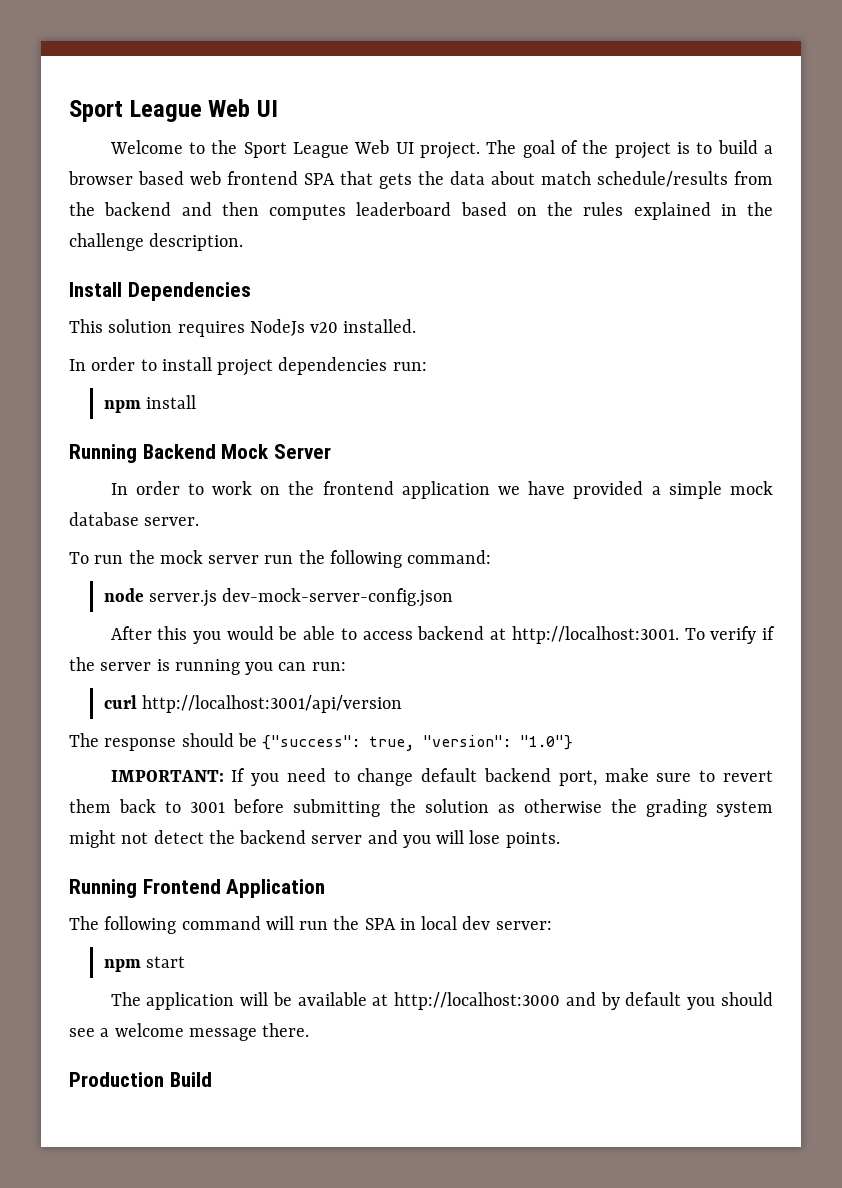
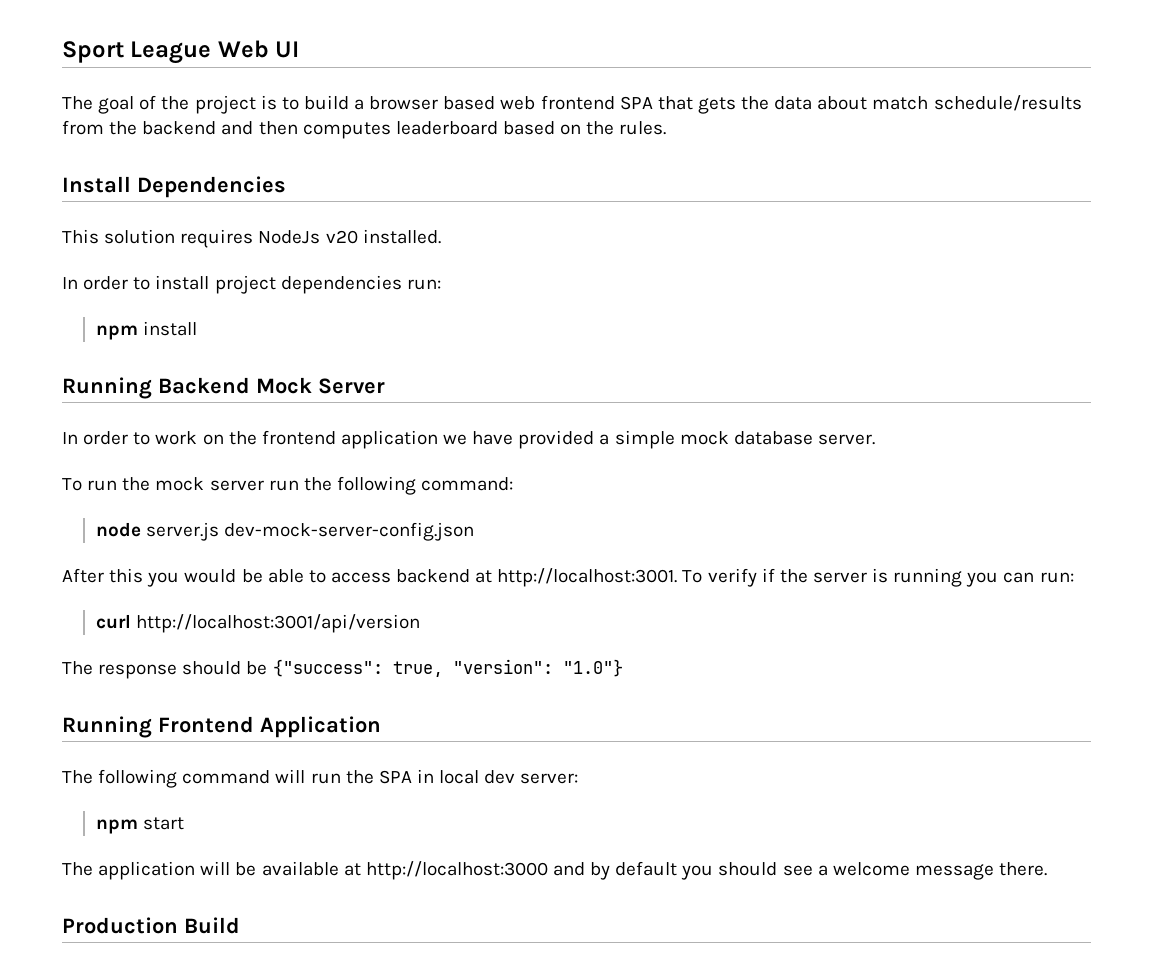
- Welcome to the Sport League Web UI project. The goal of the project is to build a browser based web frontend SPA that gets the data about match schedule/results from the backend and then computes leaderboard based on the rules explained in the challenge description.
+ The goal of the project is to build a browser based web frontend SPA that gets the data about match schedule/results from the backend and then computes leaderboard based on the rules.
- IMPORTANT: If you need to change default backend port, make sure to revert them back to 3001 before submitting the solution as otherwise the grading system might not detect the backend server and you will lose points.

